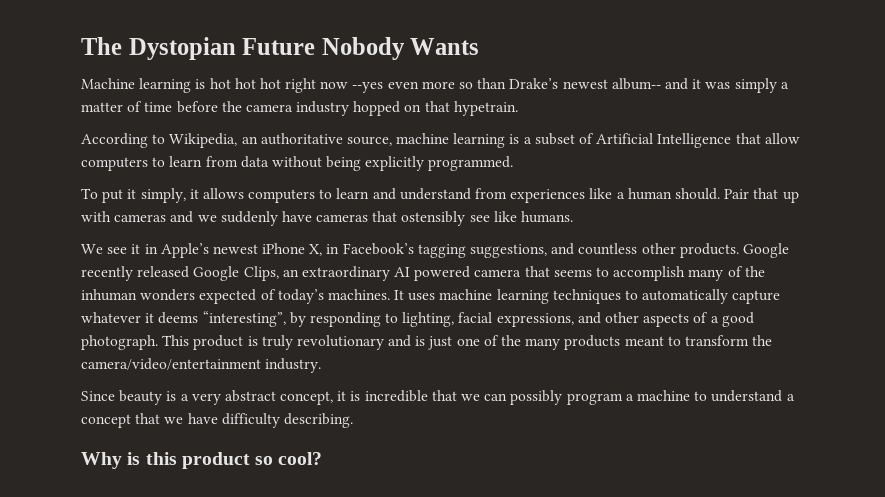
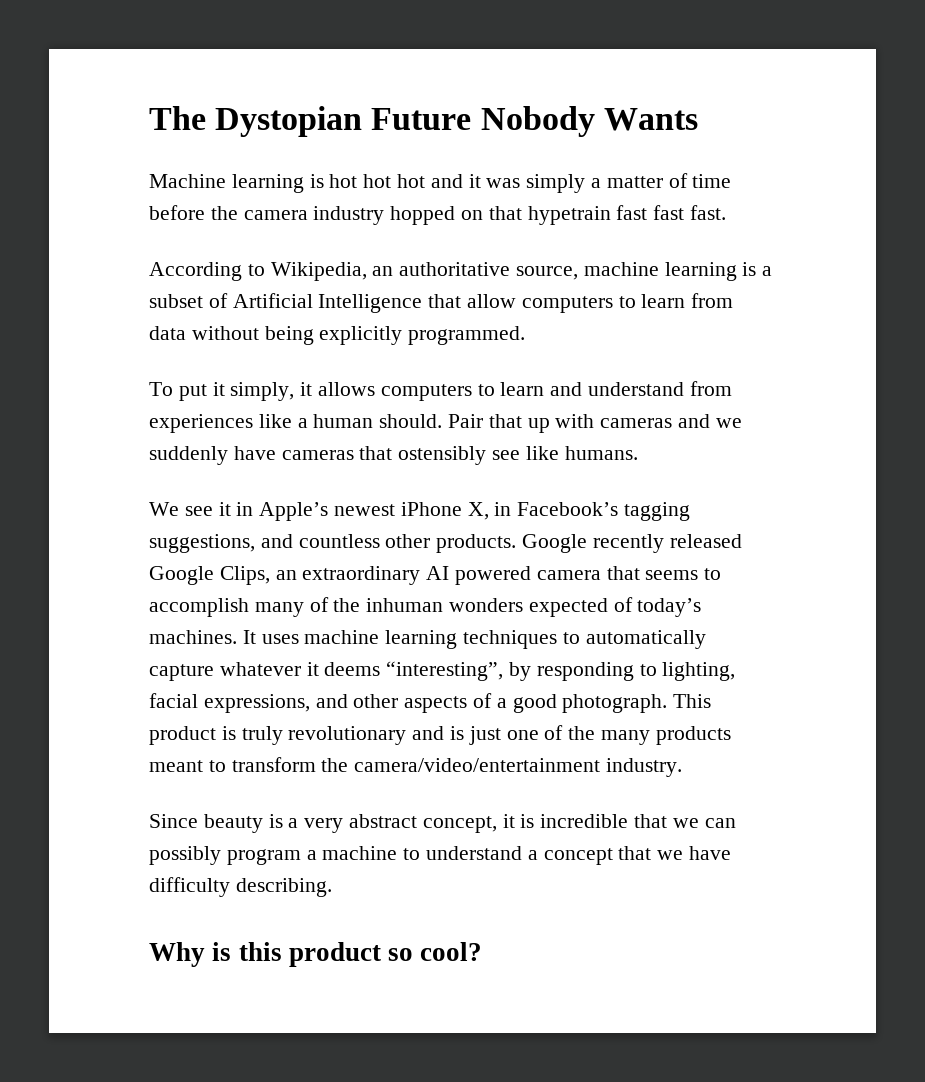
- Machine learning is hot hot hot right now --yes even more so than Drake’s newest album-- and it was simply a matter of time before the camera industry hopped on that hypetrain.
+ Machine learning is hot hot hot and it was simply a matter of time before the camera industry hopped on that hypetrain fast fast fast.

